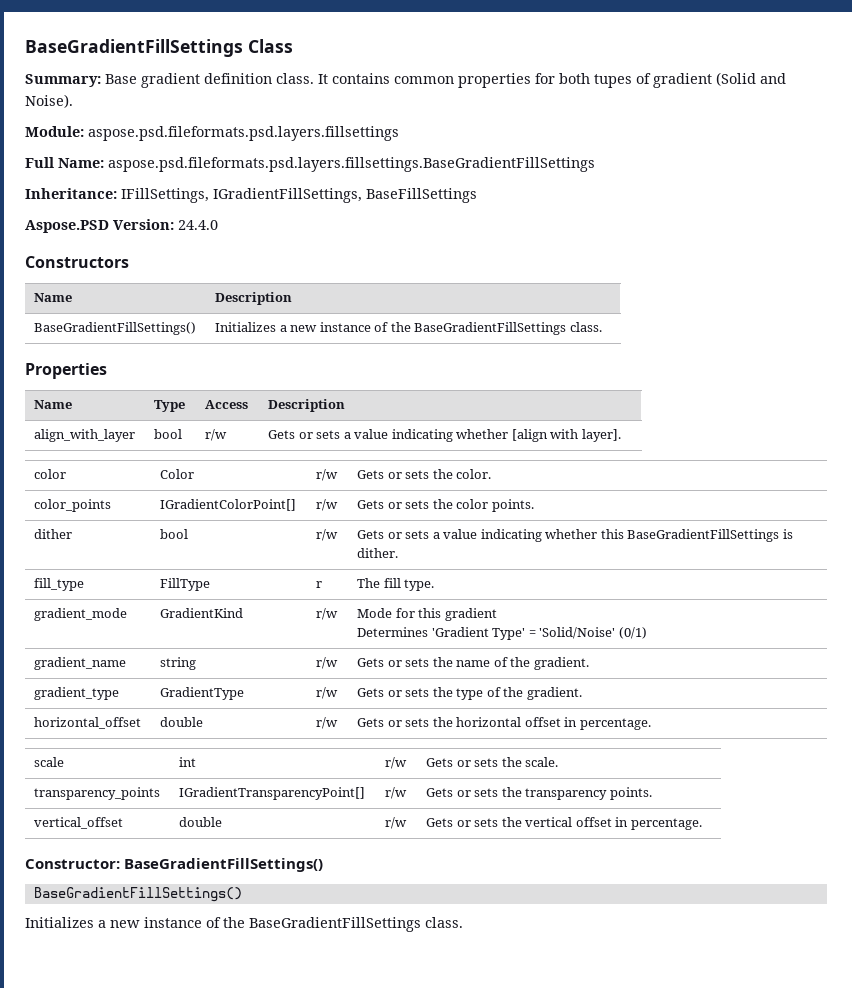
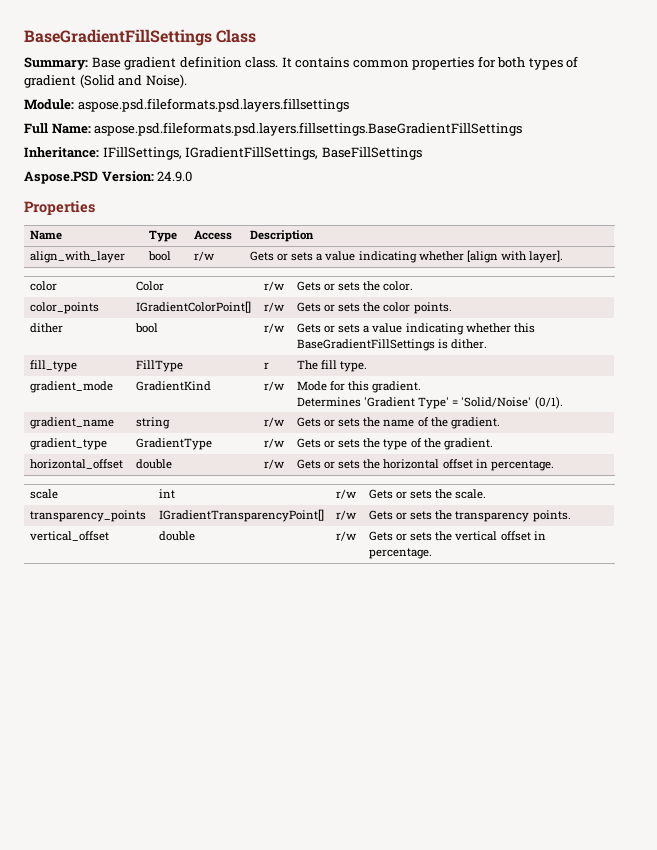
- It contains common properties for both tupes of gradient (Solid and Noise).
+ It contains common properties for both types of gradient (Solid and Noise).
- Aspose.PSD Version: 24.4.0
- Constructors
- Name | Description
- BaseGradientFillSettings() | Initializes a new instance of the BaseGradientFillSettings class.
+ Aspose.PSD Version: 24.9.0
- gradient_mode | GradientKind | r/w | Mode for this gradient
- Determines 'Gradient Type' = 'Solid/Noise' (0/1)
+ gradient_mode | GradientKind | r/w | Mode for this gradient.
+ Determines 'Gradient Type' = 'Solid/Noise' (0/1).
- Constructor: BaseGradientFillSettings()
- BaseGradientFillSettings()
- Initializes a new instance of the BaseGradientFillSettings class.

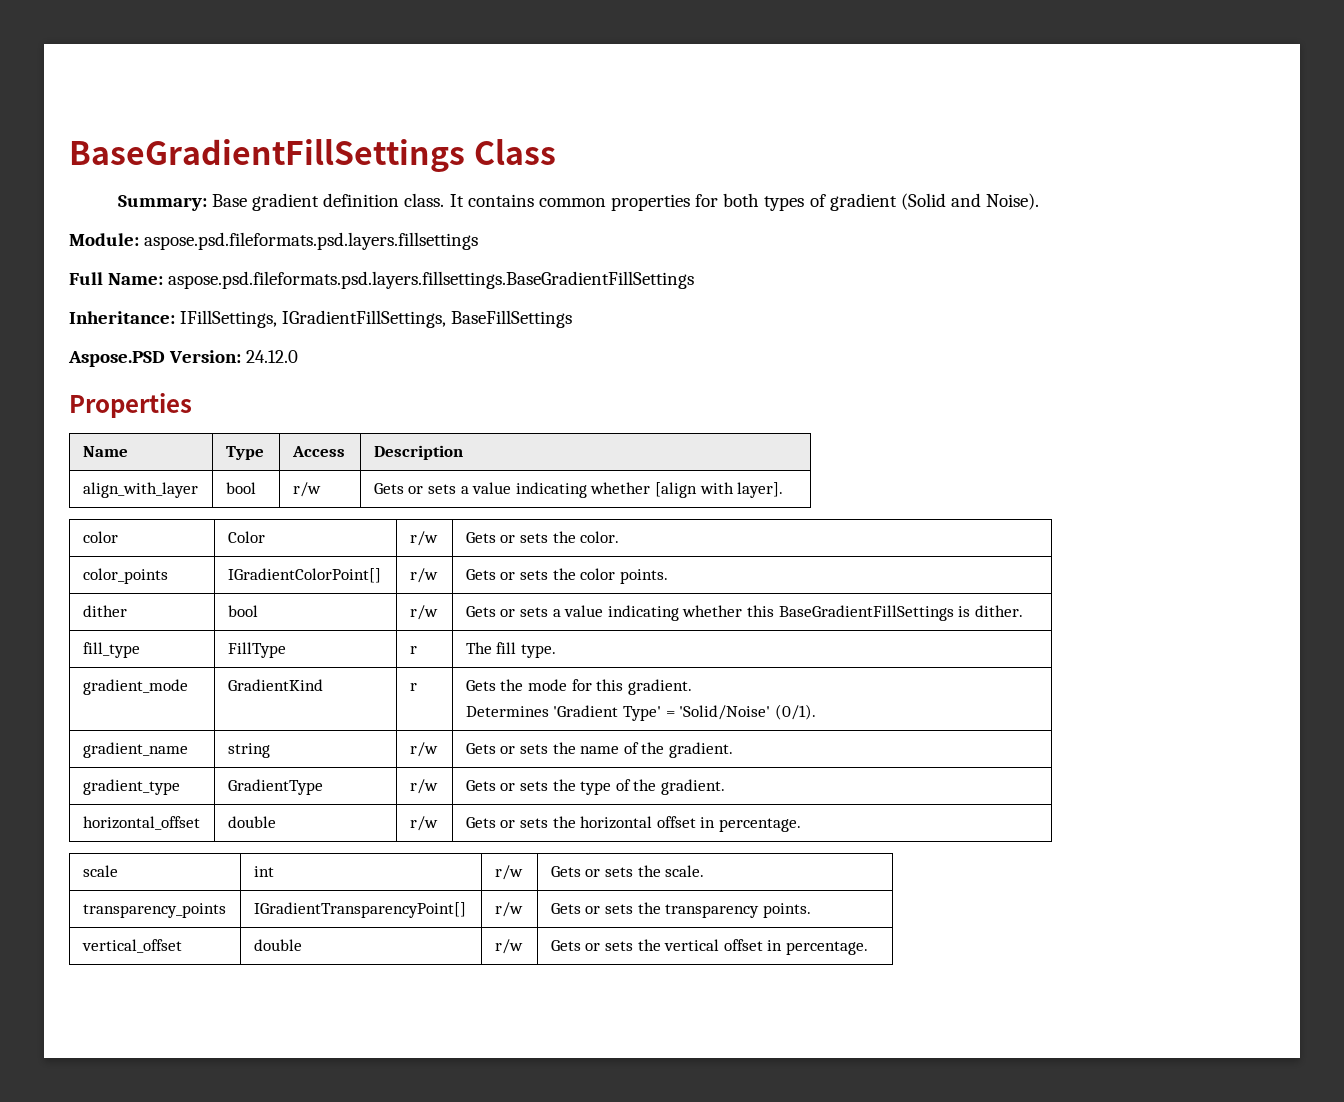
- Aspose.PSD Version: 24.9.0
+ Aspose.PSD Version: 24.12.0
- gradient_mode | GradientKind | r/w | Mode for this gradient.
+ gradient_mode | GradientKind | r | Gets the mode for this gradient.

